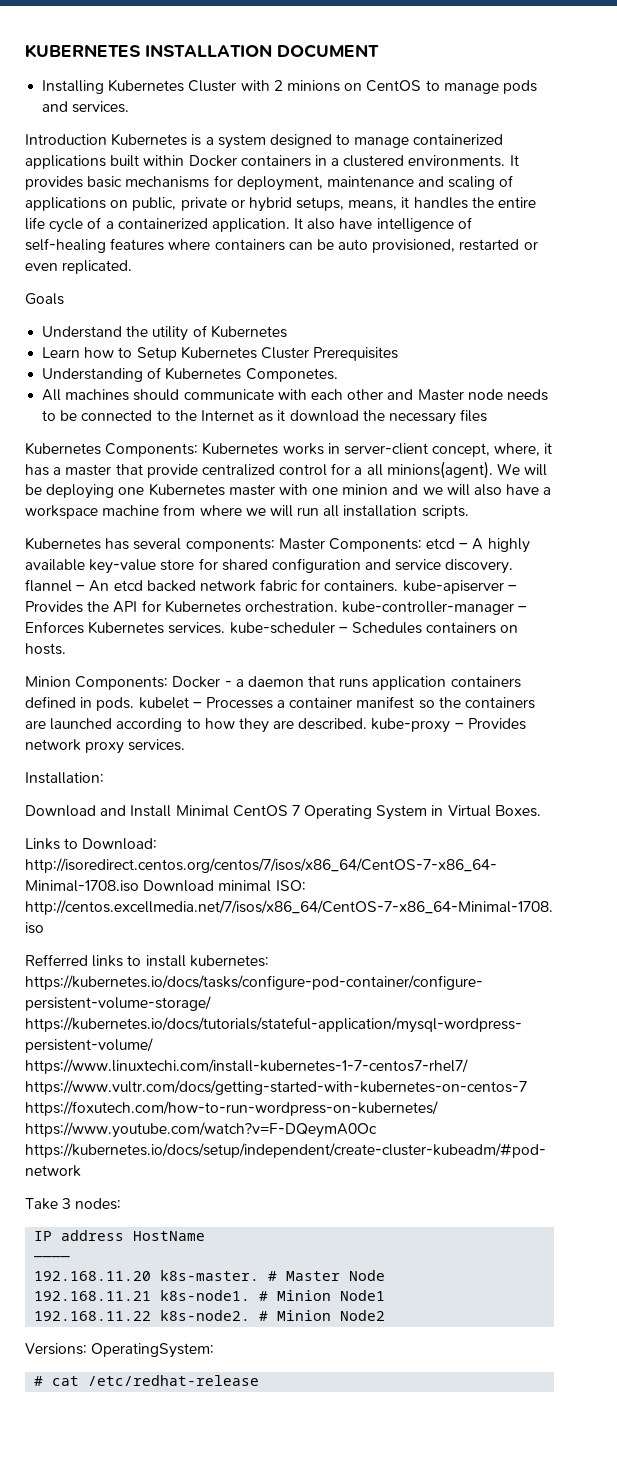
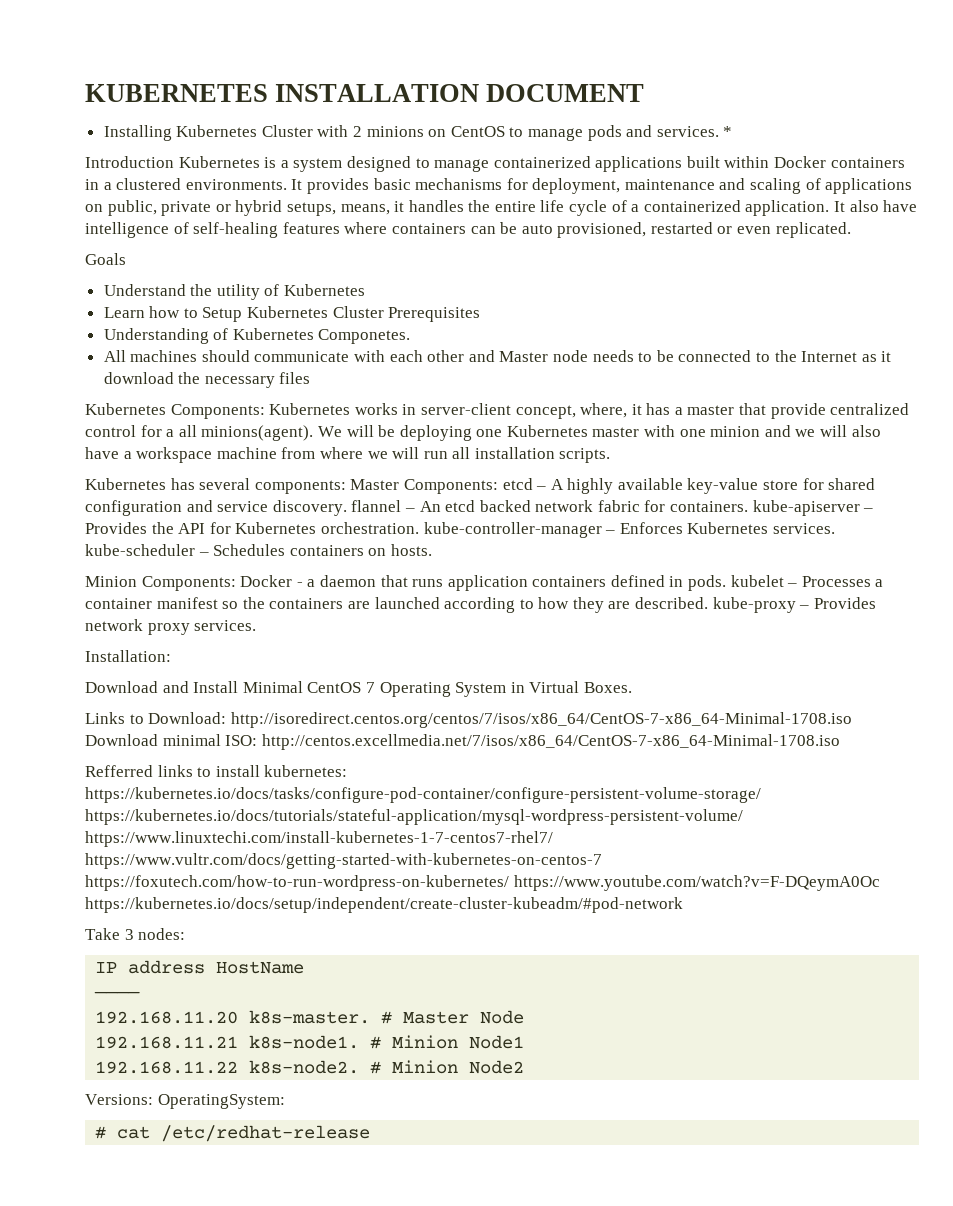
+ *

